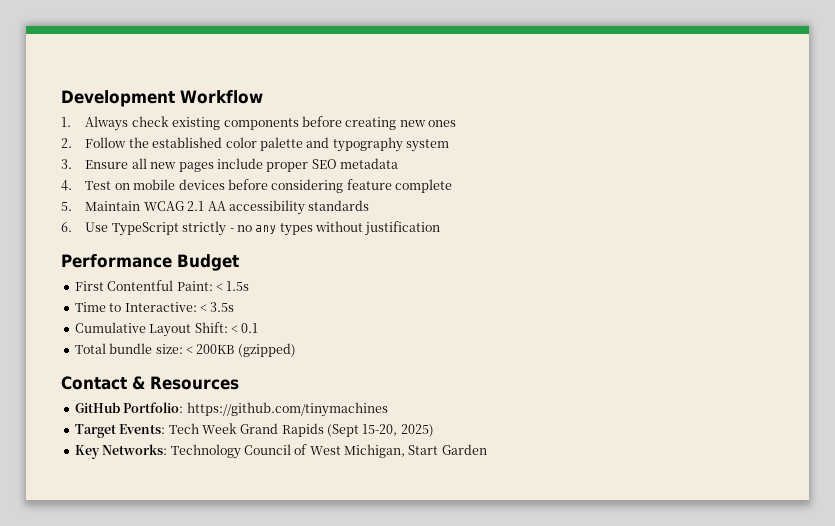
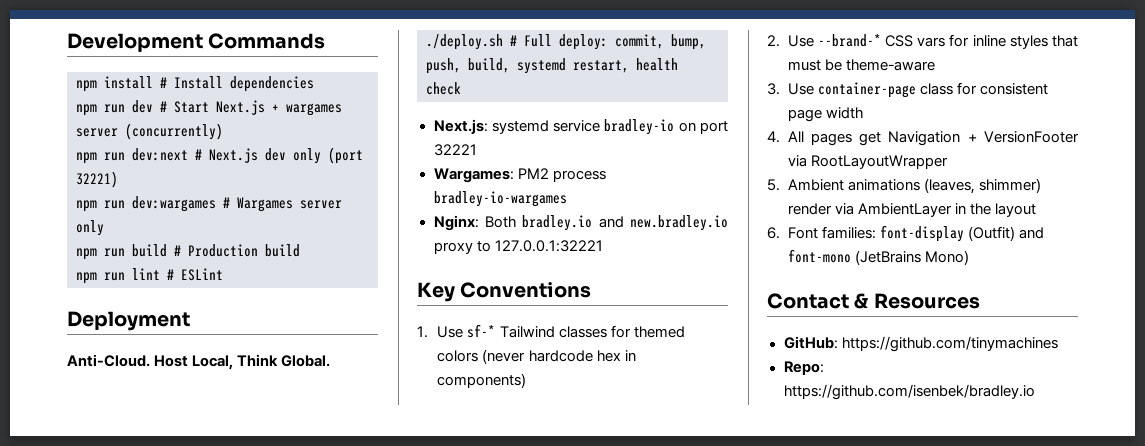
- Development Workflow
- 1. Always check existing components before creating new ones
- 2. Follow the established color palette and typography system
- 3. Ensure all new pages include proper SEO metadata
- 4. Test on mobile devices before considering feature complete
- 5. Maintain WCAG 2.1 AA accessibility standards
- 6. Use TypeScript strictly - no any types without justification
- Performance Budget
- First Contentful Paint: < 1.5s
- Time to Interactive: < 3.5s
- Cumulative Layout Shift: < 0.1
- Total bundle size: < 200KB (gzipped)
+ Development Commands
+ npm install # Install dependencies
+ npm run dev # Start Next.js + wargames server (concurrently)
+ npm run dev:next # Next.js dev only (port 32221)
+ npm run dev:wargames # Wargames server only
+ npm run build # Production build
+ npm run lint # ESLint
+ Deployment
+ Anti-Cloud. Host Local, Think Global.
+ ./deploy.sh # Full deploy: commit, bump, push, build, systemd restart, health check
+ Next.js: systemd service bradley-io on port 32221
+ Wargames: PM2 process bradley-io-wargames
+ Nginx: Both bradley.io and new.bradley.io proxy to 127.0.0.1:32221
+ Key Conventions
+ 1. Use sf-* Tailwind classes for themed colors (never hardcode hex in components)
+ 2. Use --brand-* CSS vars for inline styles that must be theme-aware
+ 3. Use container-page class for consistent page width
+ 4. All pages get Navigation + VersionFooter via RootLayoutWrapper
+ 5. Ambient animations (leaves, shimmer) render via AmbientLayer in the layout
+ 6. Font families: font-display (Outfit) and font-mono (JetBrains Mono)
- GitHub Portfolio: https://github.com/tinymachines
+ GitHub: https://github.com/tinymachines
- Target Events: Tech Week Grand Rapids (Sept 15-20, 2025)
- Key Networks: Technology Council of West Michigan, Start Garden
+ Repo: https://github.com/isenbek/bradley.io

